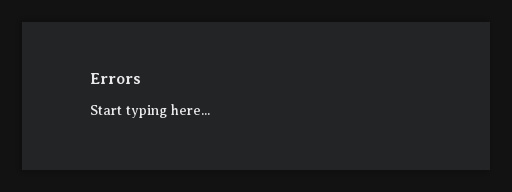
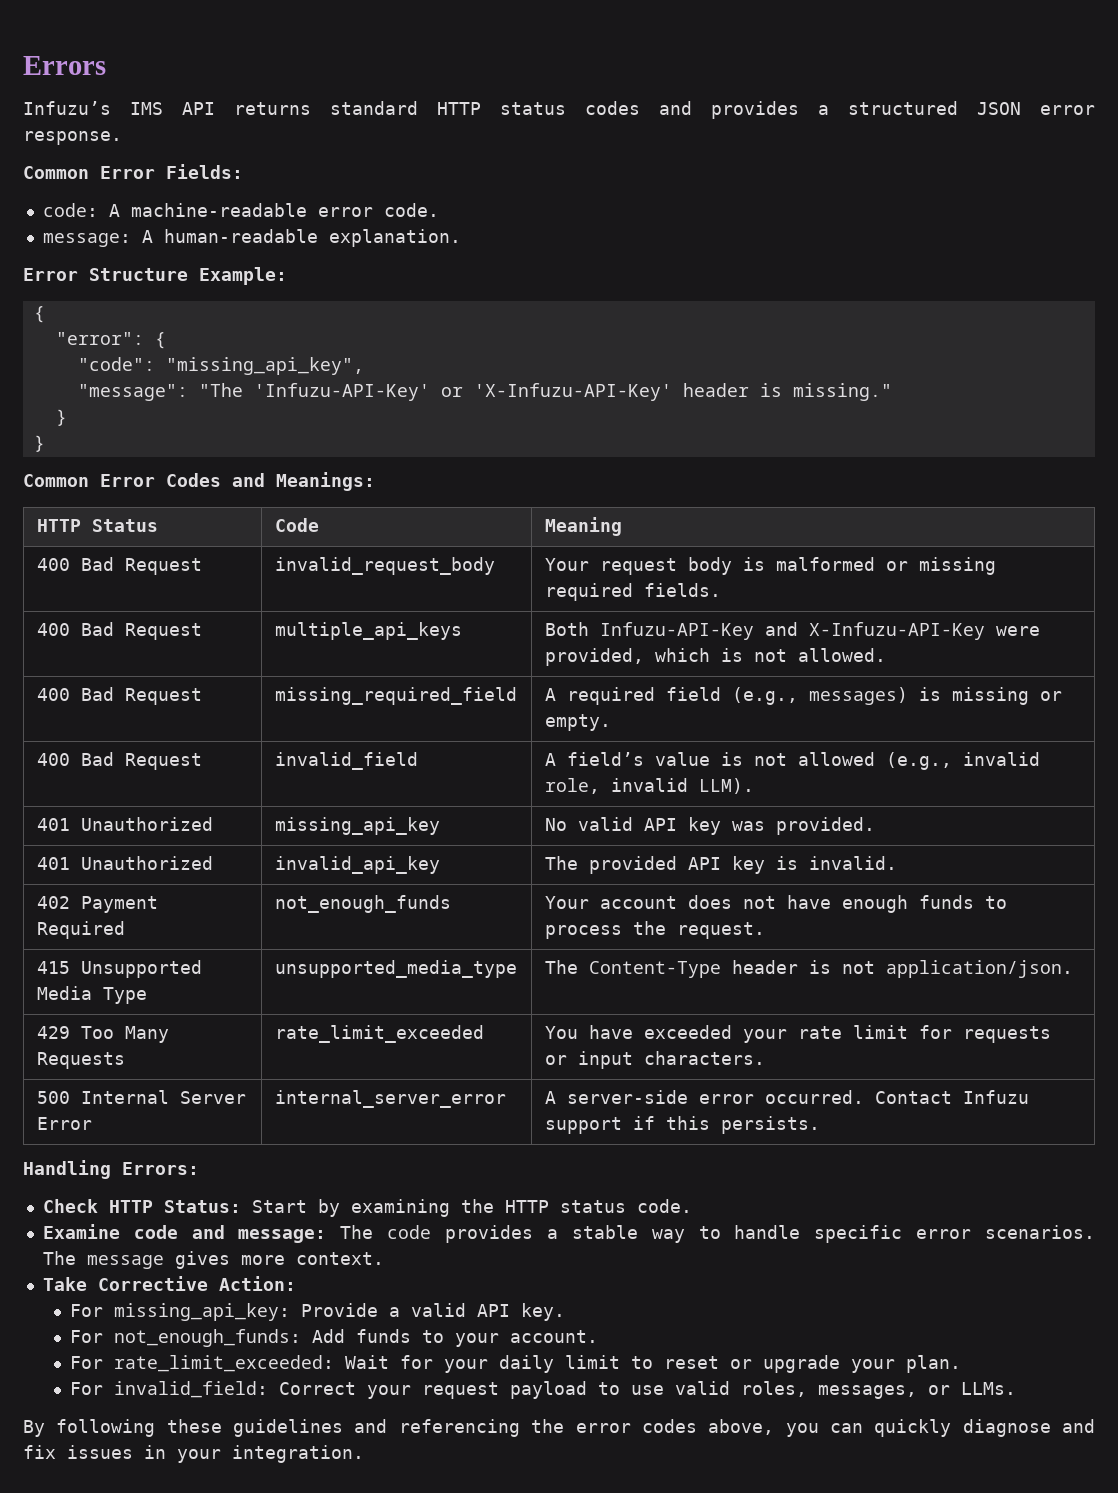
- Start typing here...
+ Infuzu’s IMS API returns standard HTTP status codes and provides a structured JSON error response.
+ Common Error Fields:
+ code: A machine-readable error code.
+ message: A human-readable explanation.
+ Error Structure Example:
+ {
+ "error": {
+ "code": "missing_api_key",
+ "message": "The 'Infuzu-API-Key' or 'X-Infuzu-API-Key' header is missing."
+ }
+ }
+ Common Error Codes and Meanings:
+ HTTP Status | Code | Meaning
+ 400 Bad Request | invalid_request_body | Your request body is malformed or missing required fields.
+ 400 Bad Request | multiple_api_keys | Both Infuzu-API-Key and X-Infuzu-API-Key were provided, which is not allowed.
+ 400 Bad Request | missing_required_field | A required field (e.g., messages) is missing or empty.
+ 400 Bad Request | invalid_field | A field’s value is not allowed (e.g., invalid role, invalid LLM).
+ 401 Unauthorized | missing_api_key | No valid API key was provided.
+ 401 Unauthorized | invalid_api_key | The provided API key is invalid.
+ 402 Payment Required | not_enough_funds | Your account does not have enough funds to process the request.
+ 415 Unsupported Media Type | unsupported_media_type | The Content-Type header is not application/json.
+ 429 Too Many Requests | rate_limit_exceeded | You have exceeded your rate limit for requests or input characters.
+ 500 Internal Server Error | internal_server_error | A server-side error occurred. Contact Infuzu support if this persists.
+ Handling Errors:
+ Check HTTP Status: Start by examining the HTTP status code.
+ Examine code and message: The code provides a stable way to handle specific error scenarios. The message gives more context.
+ Take Corrective Action:
+ For missing_api_key: Provide a valid API key.
+ For not_enough_funds: Add funds to your account.
+ For rate_limit_exceeded: Wait for your daily limit to reset or upgrade your plan.
+ For invalid_field: Correct your request payload to use valid roles, messages, or LLMs.
+ By following these guidelines and referencing the error codes above, you can quickly diagnose and fix issues in your integration.

